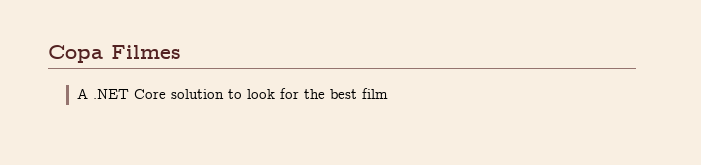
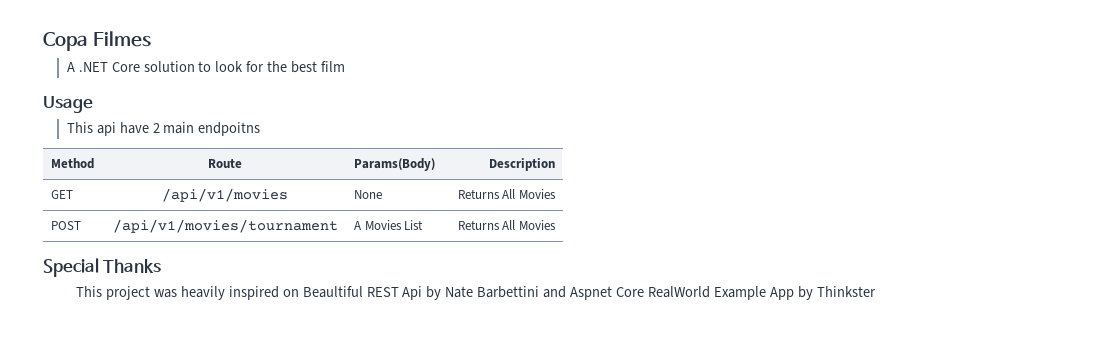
+ Usage
+ This api have 2 main endpoitns
+ Method | Route | Params(Body) | Description
+ GET | /api/v1/movies | None | Returns All Movies
+ POST | /api/v1/movies/tournament | A Movies List | Returns All Movies
+ Special Thanks
+ This project was heavily inspired on Beaultiful REST Api by Nate Barbettini and Aspnet Core RealWorld Example App by Thinkster

